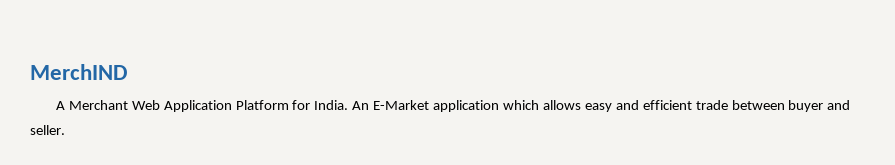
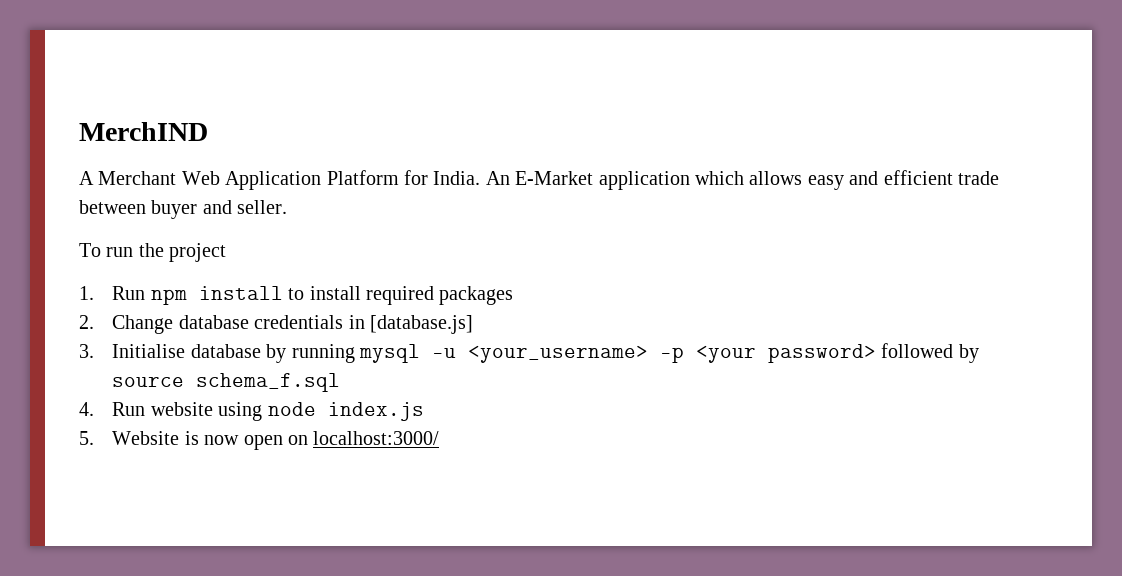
+ To run the project
+ 1. Run npm install to install required packages
+ 2. Change database credentials in [database.js]
+ 3. Initialise database by running mysql -u <your_username> -p <your password> followed by source schema_f.sql
+ 4. Run website using node index.js
+ 5. Website is now open on localhost:3000/

